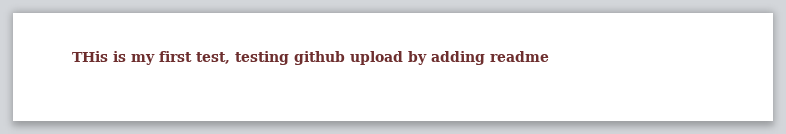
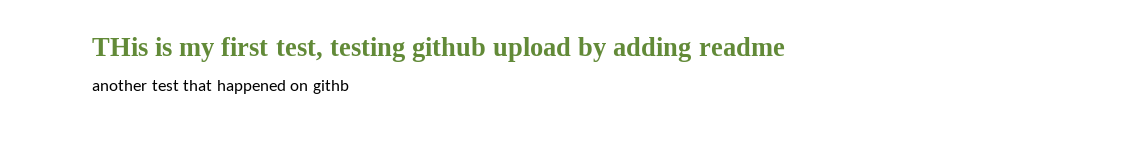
+ another test that happened on githb

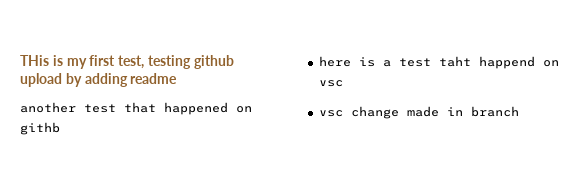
+ here is a test taht happend on vsc
+ vsc change made in branch

